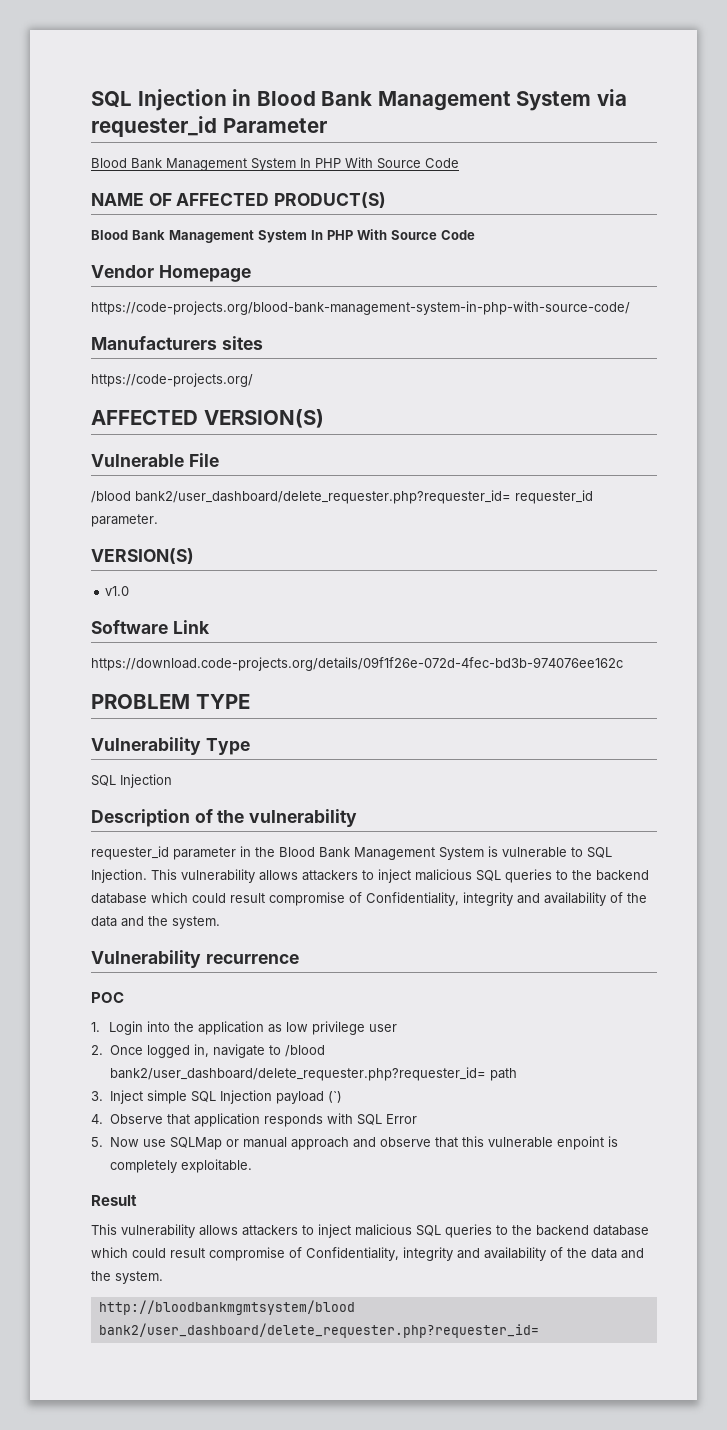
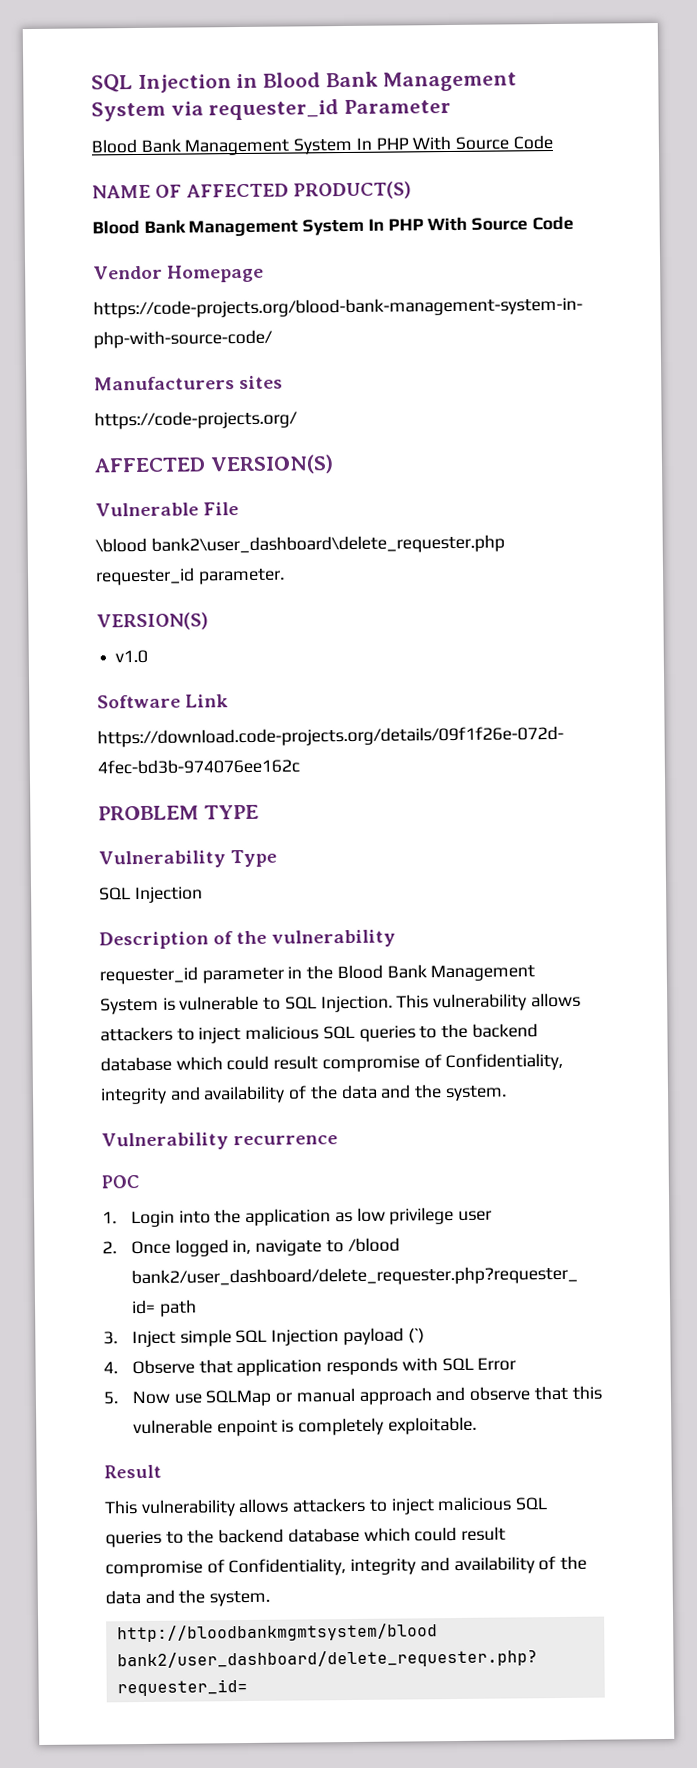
- /blood bank2/user_dashboard/delete_requester.php?requester_id= requester_id parameter.
+ \blood bank2\user_dashboard\delete_requester.php requester_id parameter.

